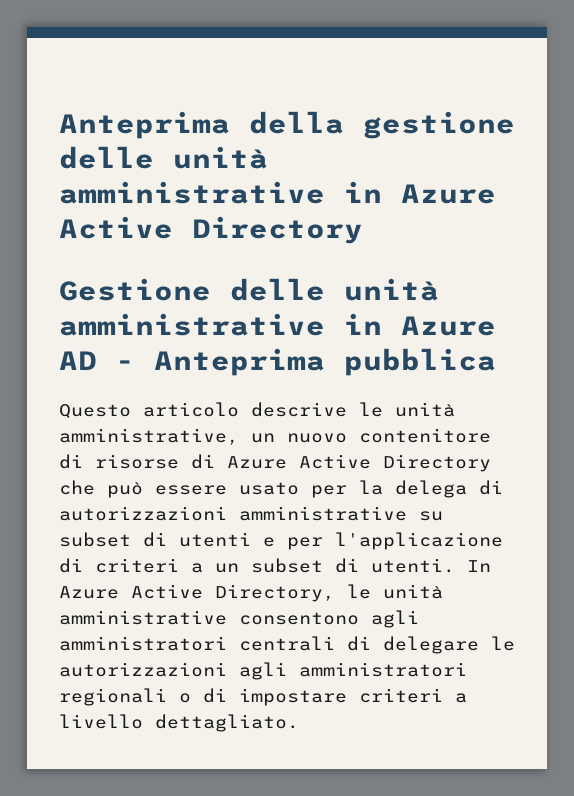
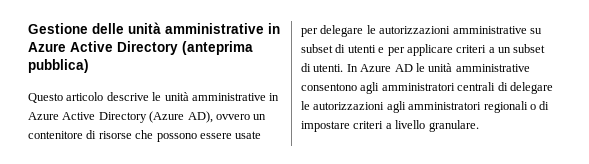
- Anteprima della gestione delle unità amministrative in Azure Active Directory
- Gestione delle unità amministrative in Azure AD - Anteprima pubblica
+ Gestione delle unità amministrative in Azure Active Directory (anteprima pubblica)
- Questo articolo descrive le unità amministrative, un nuovo contenitore di risorse di Azure Active Directory che può essere usato per la delega di autorizzazioni amministrative su subset di utenti e per l'applicazione di criteri a un subset di utenti.
+ Questo articolo descrive le unità amministrative in Azure Active Directory (Azure AD), ovvero un contenitore di risorse che possono essere usate per delegare le autorizzazioni amministrative su subset di utenti e per applicare criteri a un subset di utenti.
- In Azure Active Directory, le unità amministrative consentono agli amministratori centrali di delegare le autorizzazioni agli amministratori regionali o di impostare criteri a livello dettagliato.
+ In Azure AD le unità amministrative consentono agli amministratori centrali di delegare le autorizzazioni agli amministratori regionali o di impostare criteri a livello granulare.

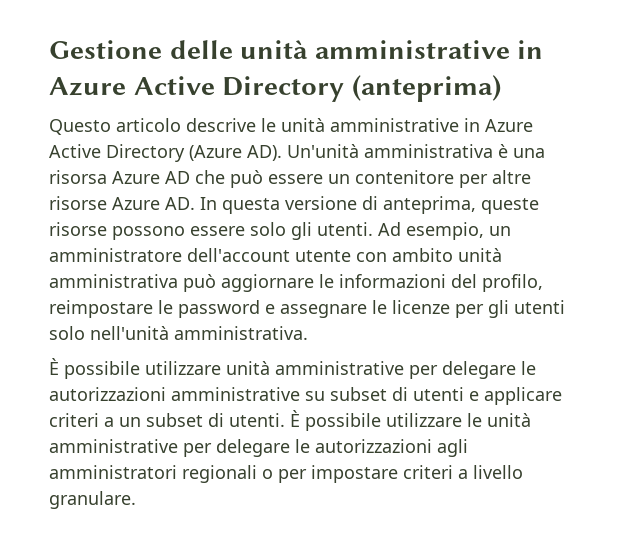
- Gestione delle unità amministrative in Azure Active Directory (anteprima pubblica)
+ Gestione delle unità amministrative in Azure Active Directory (anteprima)
- Questo articolo descrive le unità amministrative in Azure Active Directory (Azure AD), ovvero un contenitore di risorse che possono essere usate per delegare le autorizzazioni amministrative su subset di utenti e per applicare criteri a un subset di utenti.
+ Questo articolo descrive le unità amministrative in Azure Active Directory (Azure AD). Un'unità amministrativa è una risorsa Azure AD che può essere un contenitore per altre risorse Azure AD. In questa versione di anteprima, queste risorse possono essere solo gli utenti. Ad esempio, un amministratore dell'account utente con ambito unità amministrativa può aggiornare le informazioni del profilo, reimpostare le password e assegnare le licenze per gli utenti solo nell'unità amministrativa.
+ È possibile utilizzare unità amministrative per delegare le autorizzazioni amministrative su subset di utenti e applicare criteri a un subset di utenti.
- In Azure AD le unità amministrative consentono agli amministratori centrali di delegare le autorizzazioni agli amministratori regionali o di impostare criteri a livello granulare.
+ È possibile utilizzare le unità amministrative per delegare le autorizzazioni agli amministratori regionali o per impostare criteri a livello granulare.

